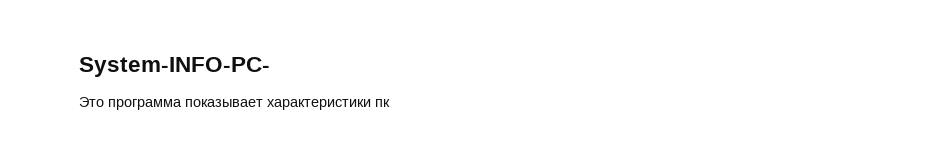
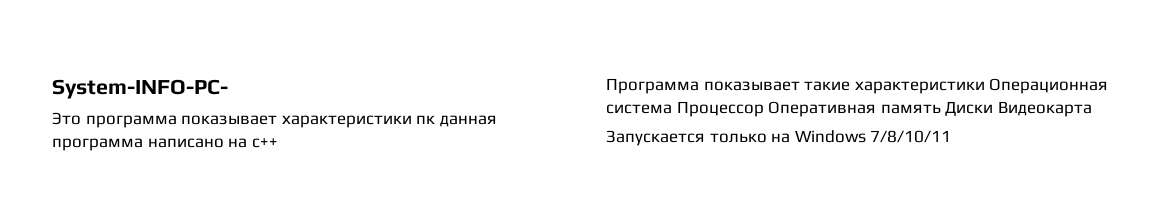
- Это программа показывает характеристики пк
+ Это программа показывает характеристики пк данная программа написано на c++
+ Программа показывает такие характеристики Операционная система Процессор Оперативная память Диски Видеокарта
+ Запускается только на Windows 7/8/10/11

